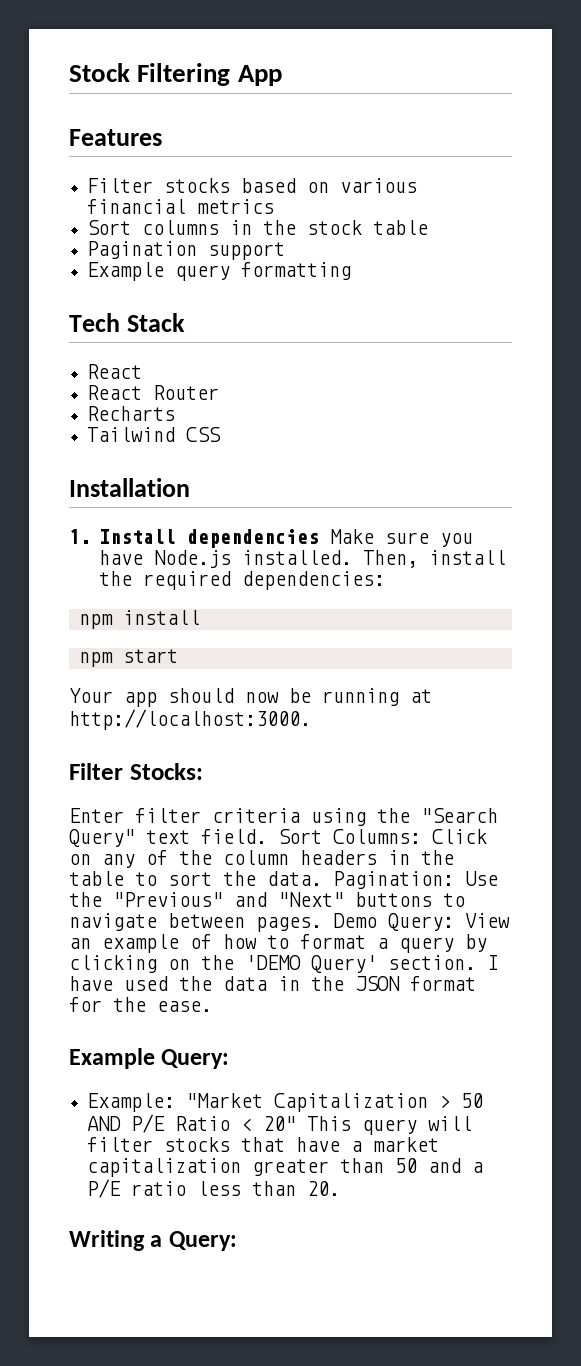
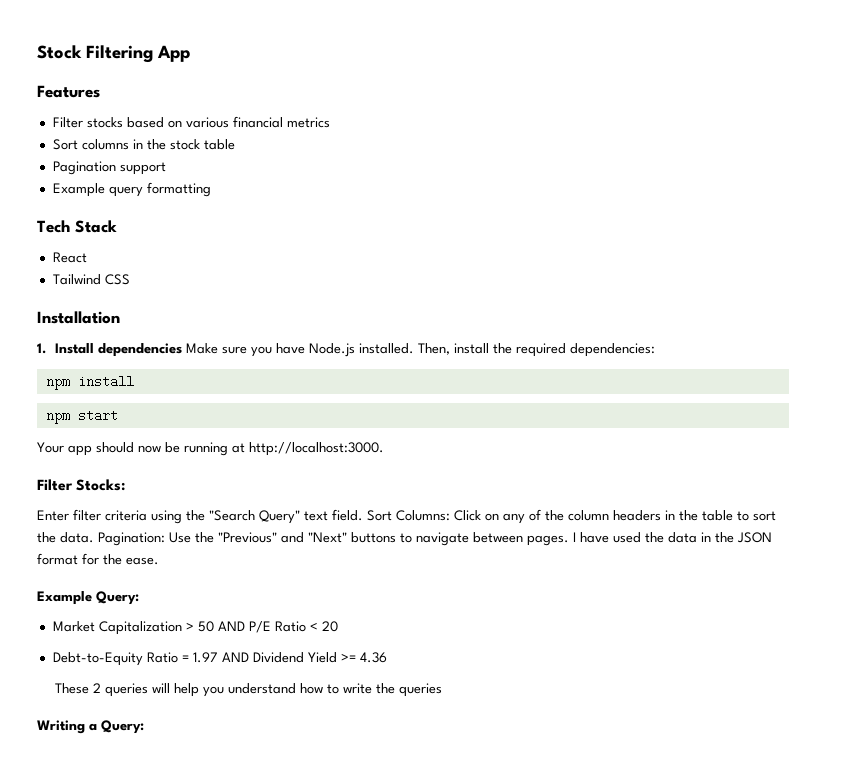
- React Router
- Recharts
- Demo Query: View an example of how to format a query by clicking on the 'DEMO Query' section.
- Example: "Market Capitalization > 50 AND P/E Ratio < 20" This query will filter stocks that have a market capitalization greater than 50 and a P/E ratio less than 20.
+ Market Capitalization > 50 AND P/E Ratio < 20
+ Debt-to-Equity Ratio = 1.97 AND Dividend Yield >= 4.36
+ These 2 queries will help you understand how to write the queries

